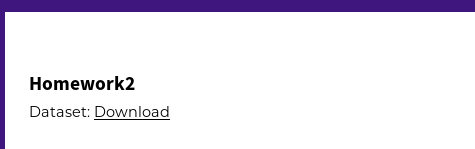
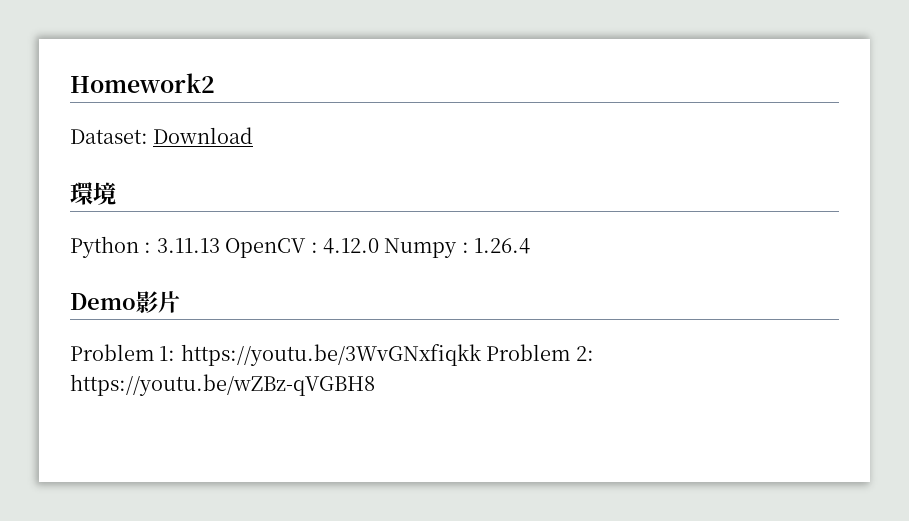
+ 環境
+ Python : 3.11.13 OpenCV : 4.12.0 Numpy : 1.26.4
+ Demo影片
+ Problem 1: https://youtu.be/3WvGNxfiqkk Problem 2: https://youtu.be/wZBz-qVGBH8

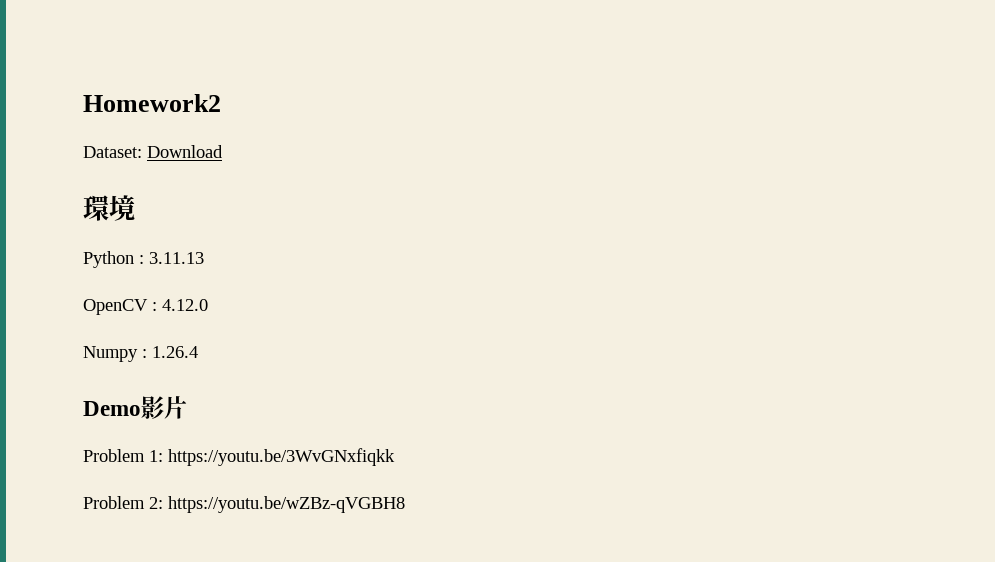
- Python : 3.11.13 OpenCV : 4.12.0 Numpy : 1.26.4
+ Python : 3.11.13
+ OpenCV : 4.12.0
+ Numpy : 1.26.4
- Problem 1: https://youtu.be/3WvGNxfiqkk Problem 2: https://youtu.be/wZBz-qVGBH8
+ Problem 1: https://youtu.be/3WvGNxfiqkk
+ Problem 2: https://youtu.be/wZBz-qVGBH8

